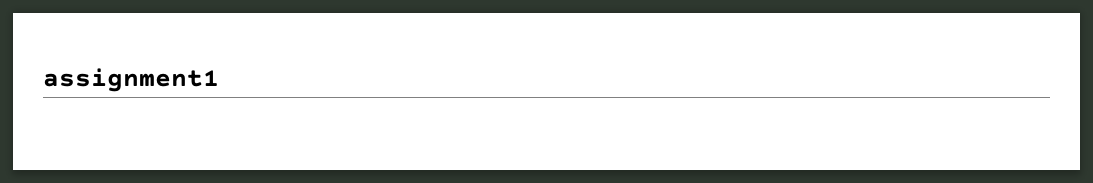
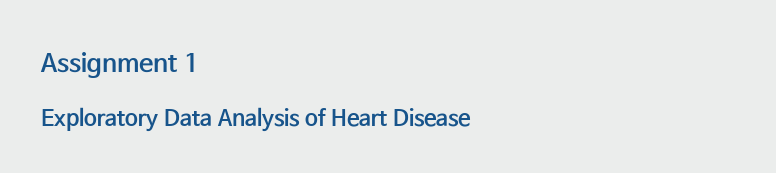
- assignment1
+ Assignment 1
+ Exploratory Data Analysis of Heart Disease

